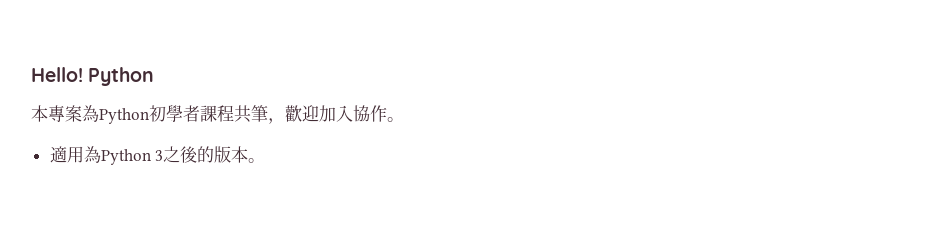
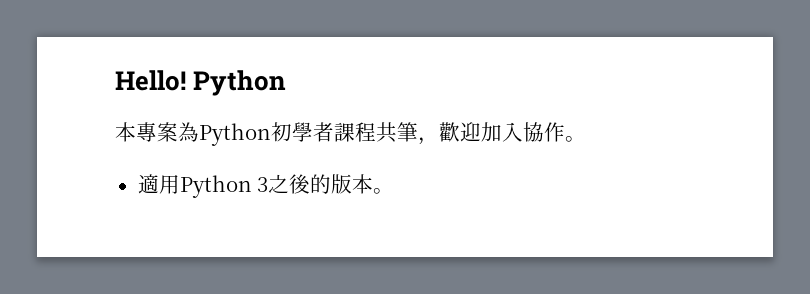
- 適用為Python 3之後的版本。
+ 適用Python 3之後的版本。

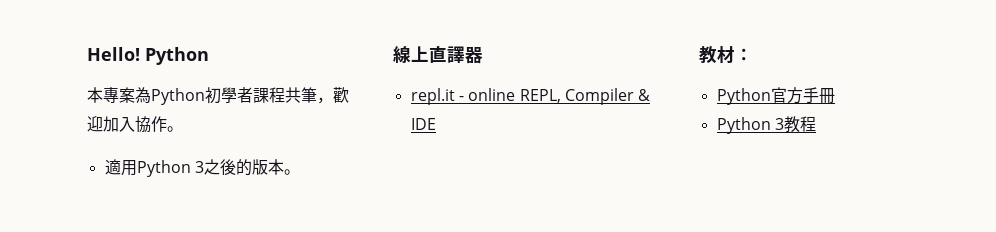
+ 線上直譯器
+ repl.it - online REPL, Compiler & IDE
+ 教材：
+ Python官方手冊
+ Python 3教程

